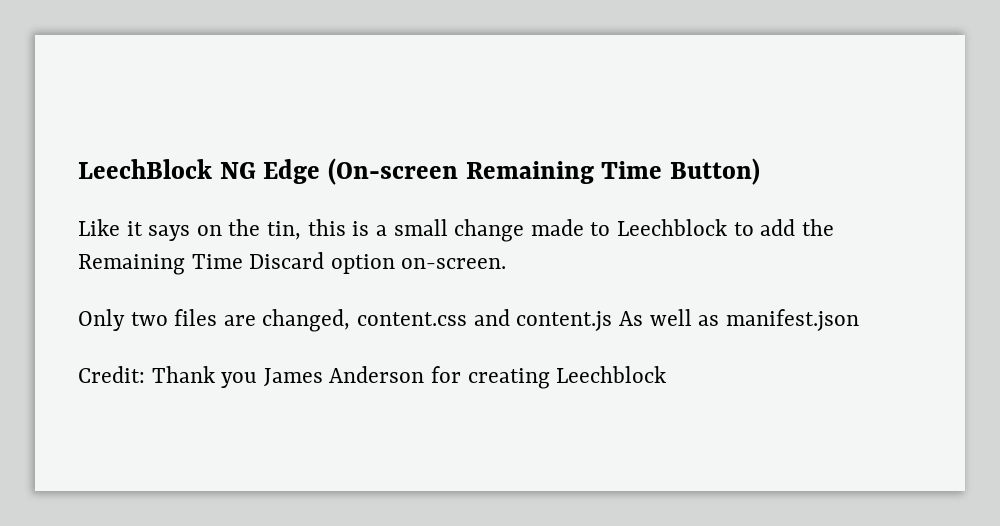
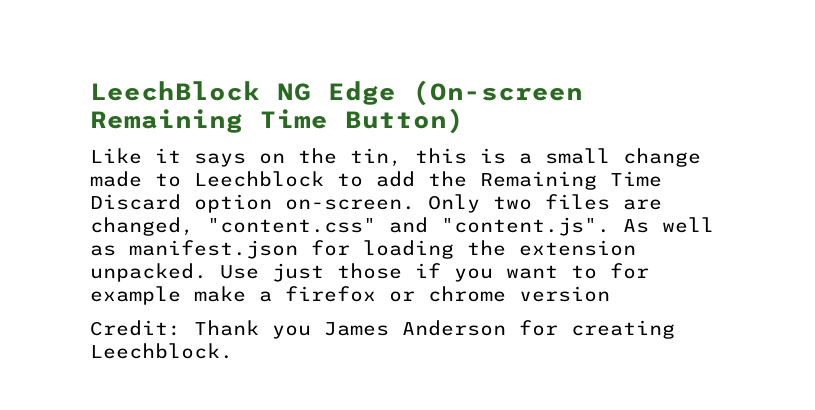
- Like it says on the tin, this is a small change made to Leechblock to add the Remaining Time Discard option on-screen.
- Only two files are changed, content.css and content.js As well as manifest.json
+ Like it says on the tin, this is a small change made to Leechblock to add the Remaining Time Discard option on-screen. Only two files are changed, "content.css" and "content.js". As well as manifest.json for loading the extension unpacked. Use just those if you want to for example make a firefox or chrome version
- Credit: Thank you James Anderson for creating Leechblock
+ Credit: Thank you James Anderson for creating Leechblock.

